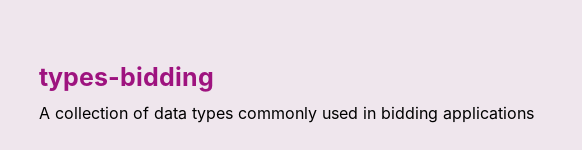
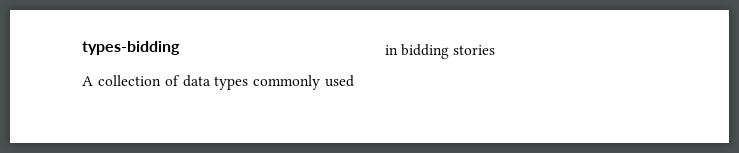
- A collection of data types commonly used in bidding applications
+ A collection of data types commonly used in bidding stories

